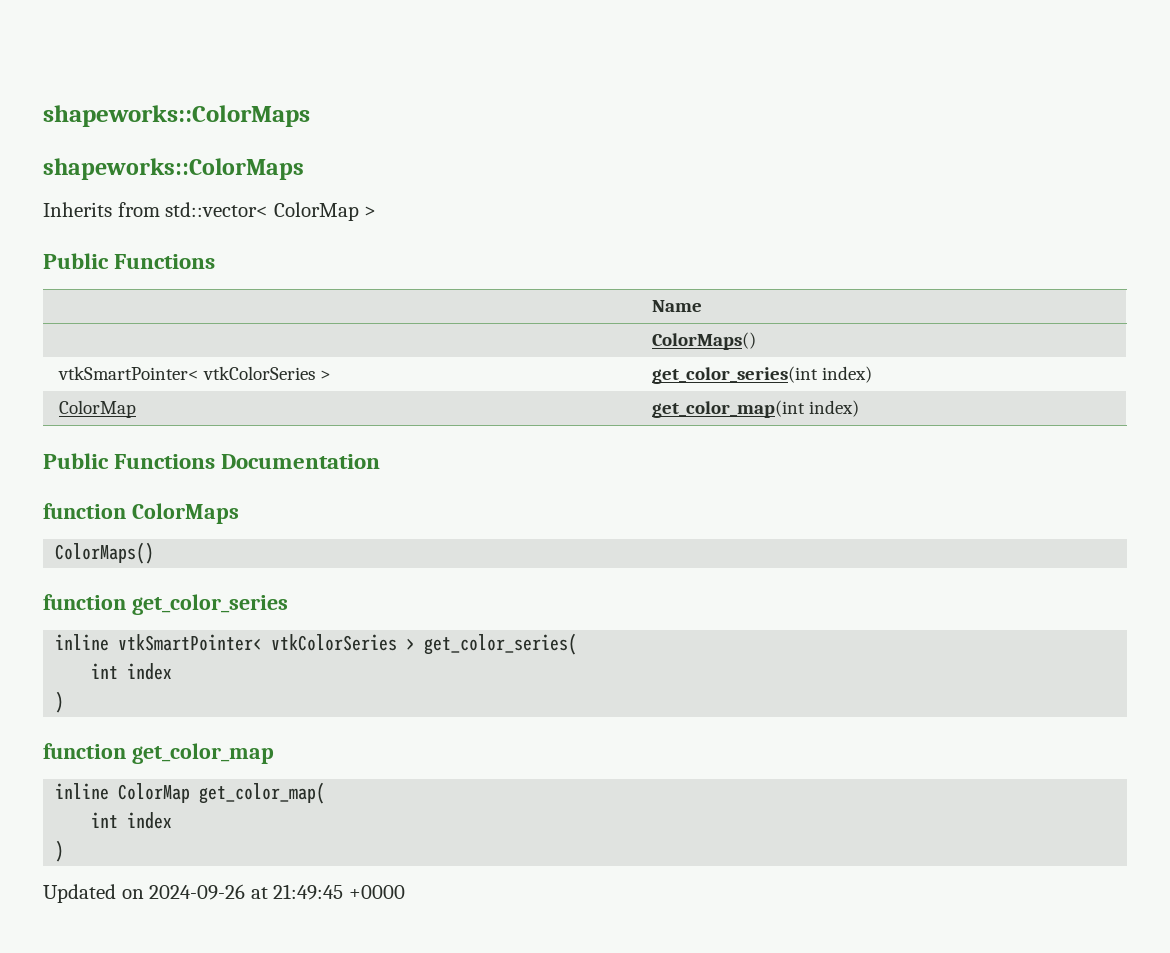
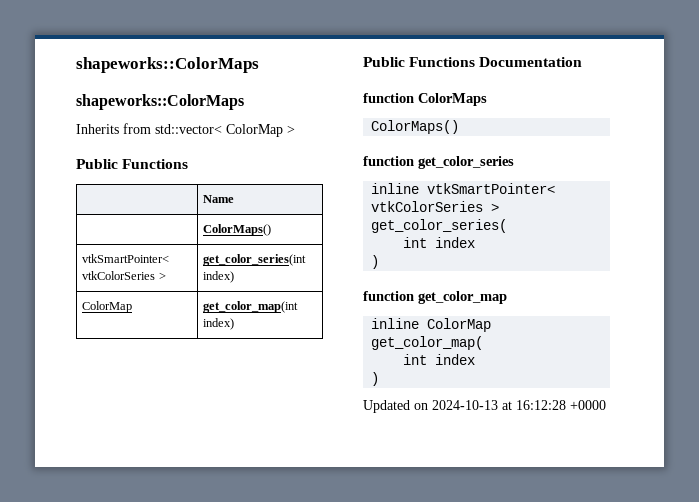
- Updated on 2024-09-26 at 21:49:45 +0000
+ Updated on 2024-10-13 at 16:12:28 +0000

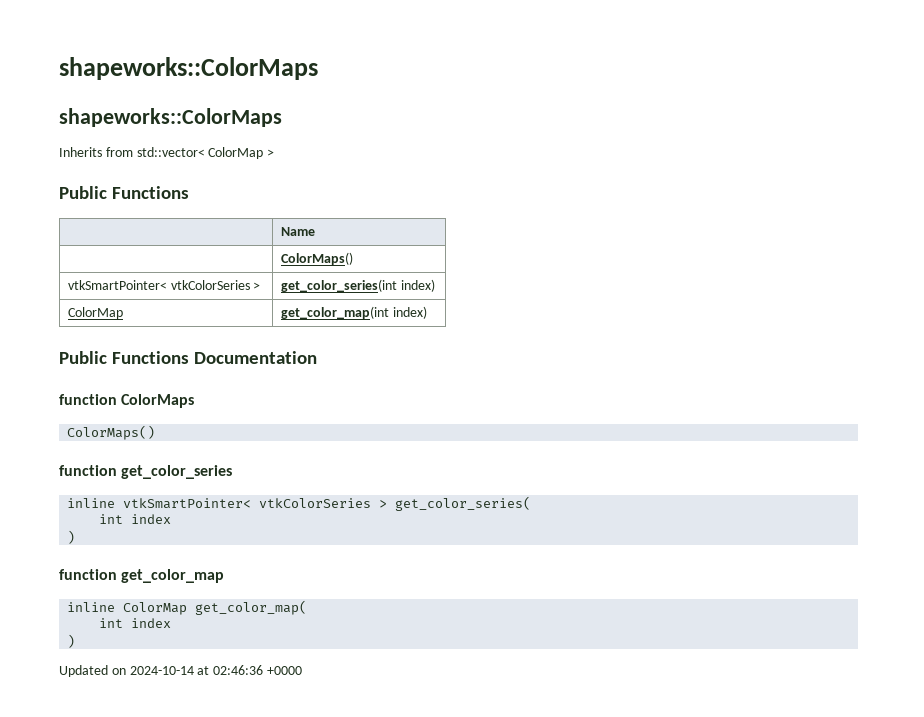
- Updated on 2024-10-13 at 16:12:28 +0000
+ Updated on 2024-10-14 at 02:46:36 +0000

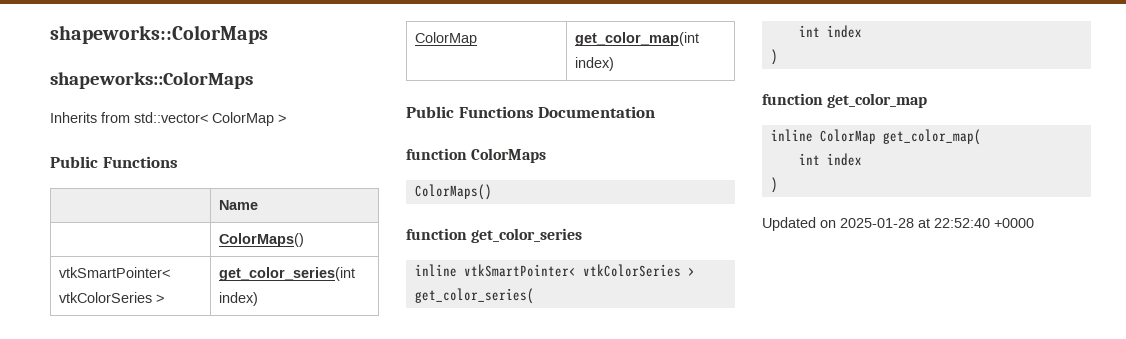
- Updated on 2024-10-14 at 02:46:36 +0000
+ Updated on 2025-01-28 at 22:52:40 +0000

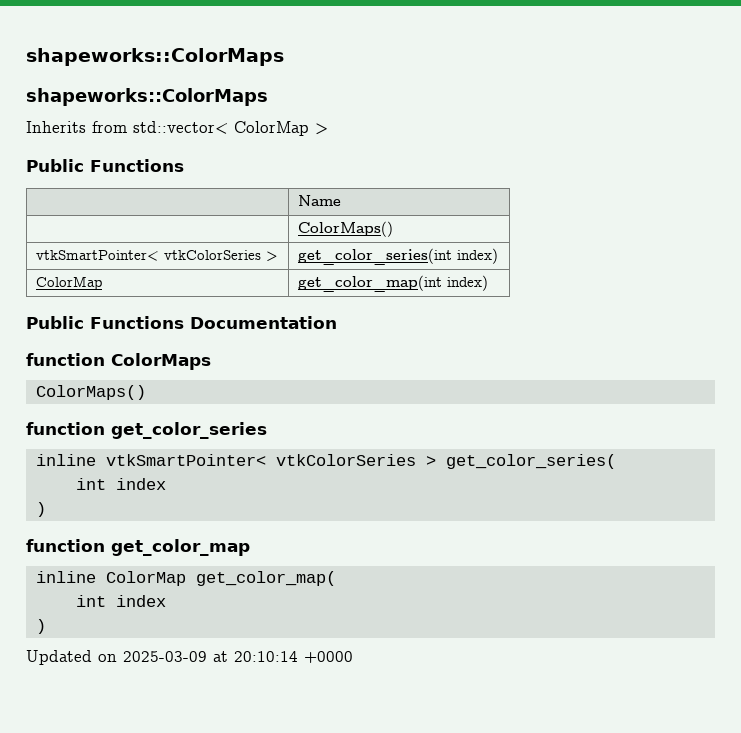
- Updated on 2025-01-28 at 22:52:40 +0000
+ Updated on 2025-03-09 at 20:10:14 +0000

